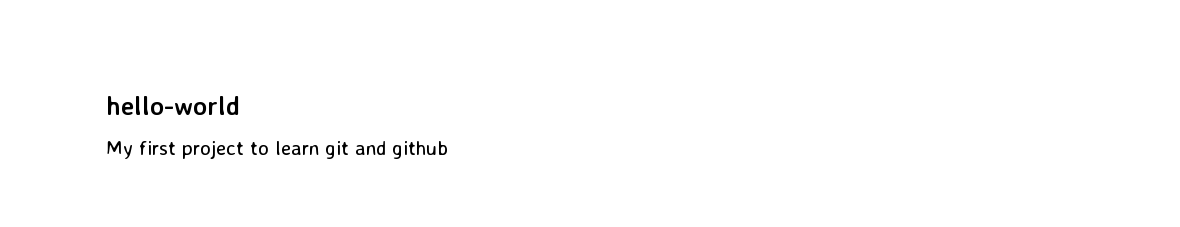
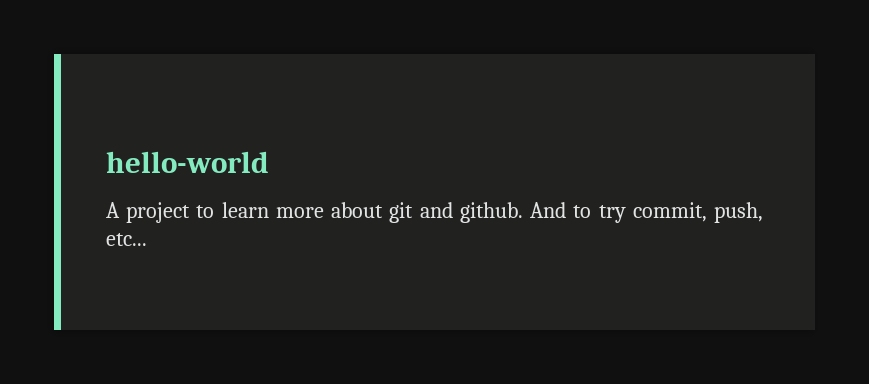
- My first project to learn git and github
+ A project to learn more about git and github. And to try commit, push, etc...

